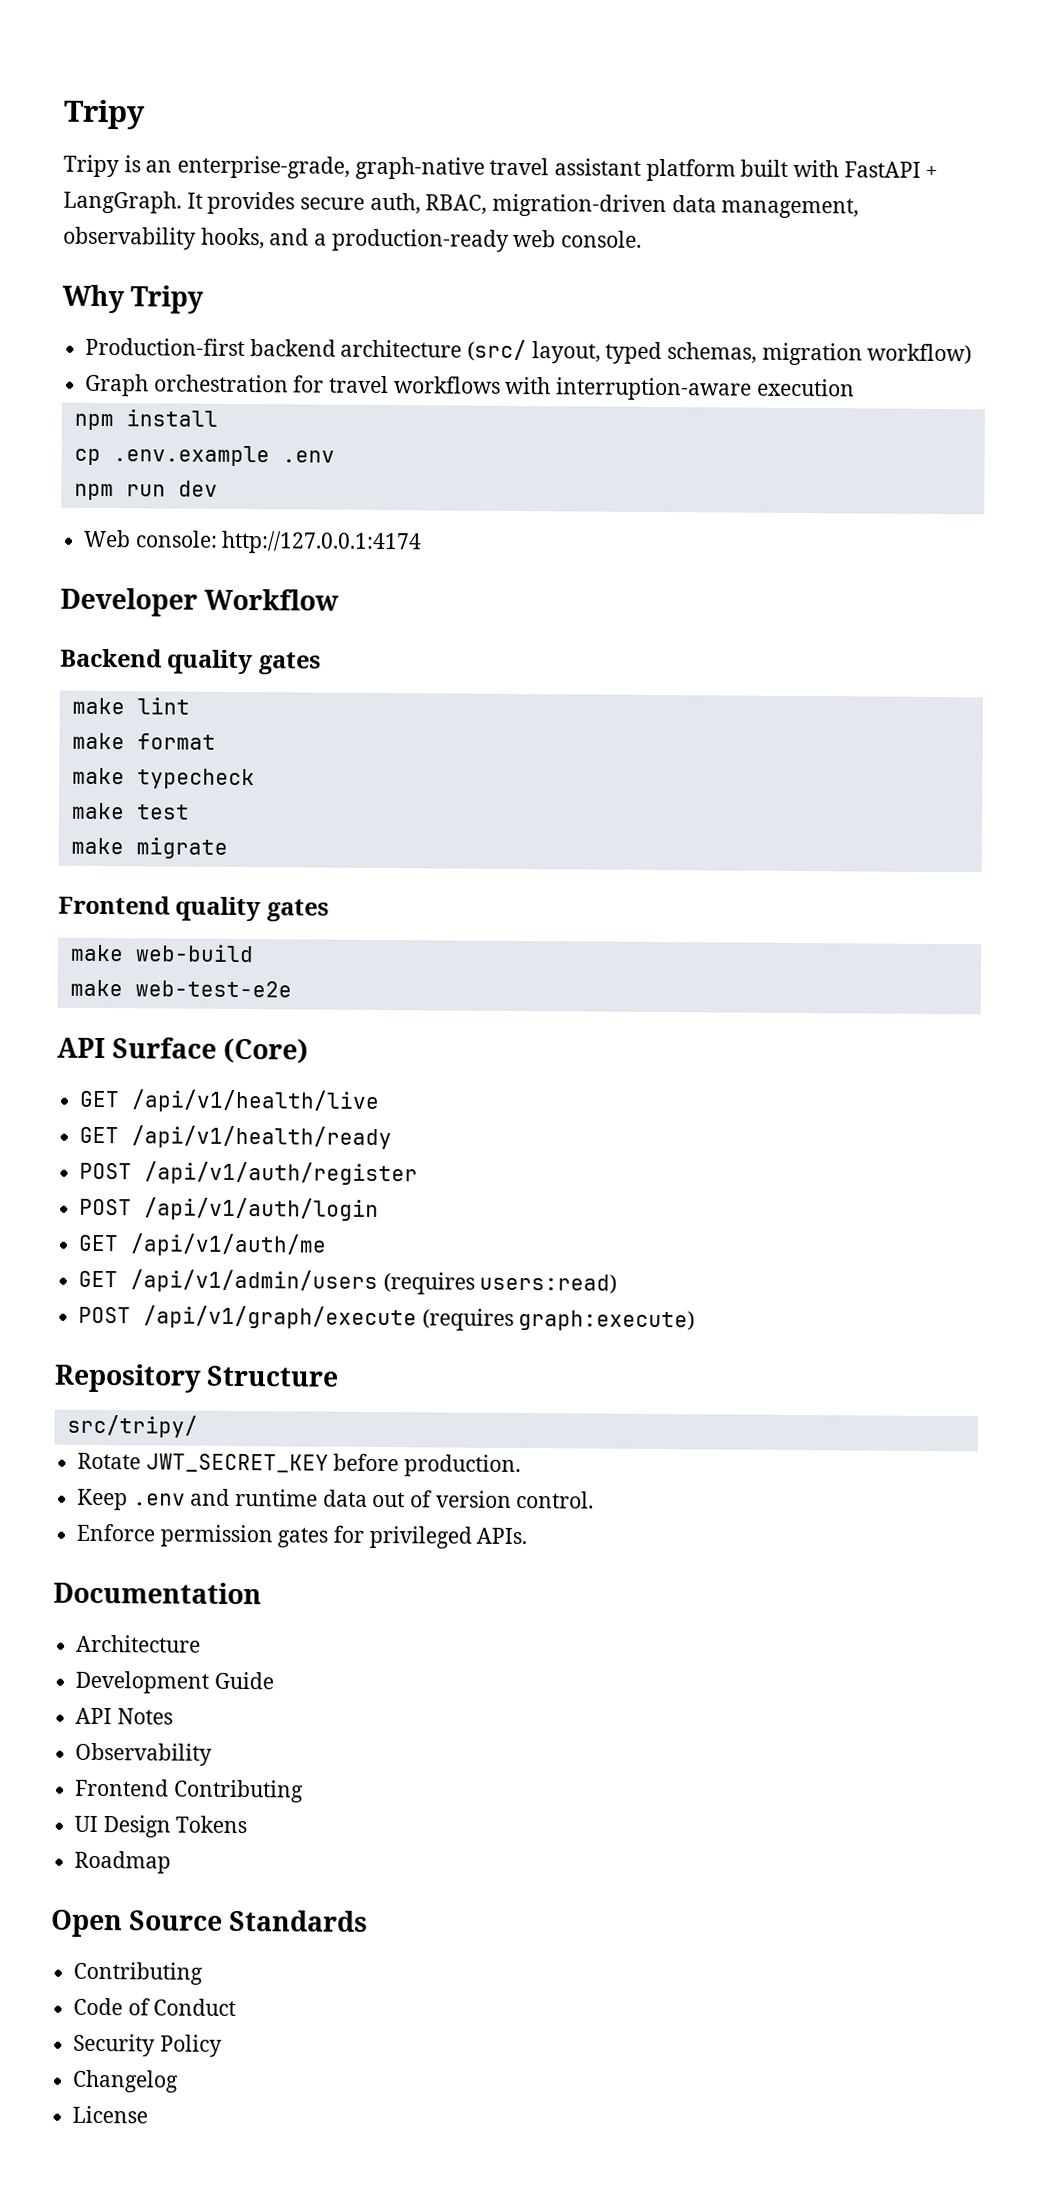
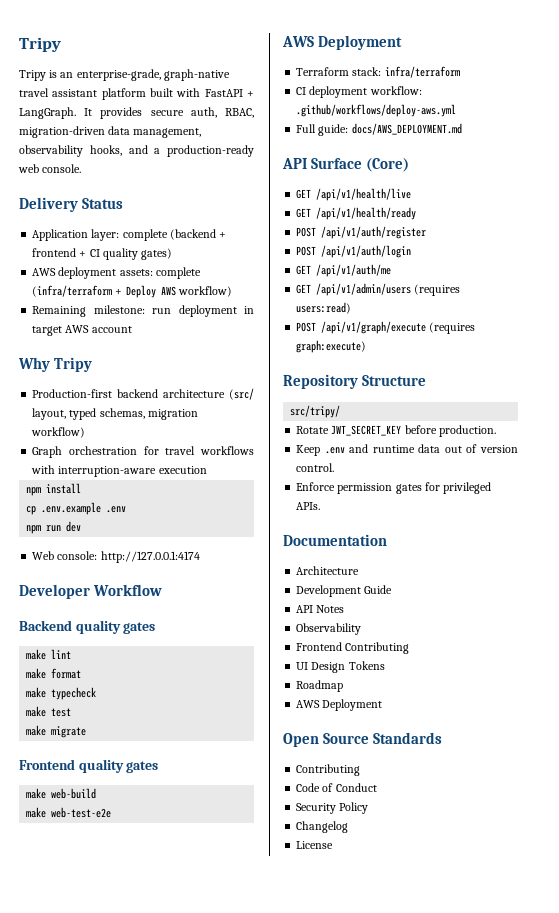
+ Delivery Status
+ Application layer: complete (backend + frontend + CI quality gates)
+ AWS deployment assets: complete (infra/terraform + Deploy AWS workflow)
+ Remaining milestone: run deployment in target AWS account
  make web-test-e2e
+ AWS Deployment
+ Terraform stack: infra/terraform
+ CI deployment workflow: .github/workflows/deploy-aws.yml
+ Full guide: docs/AWS_DEPLOYMENT.md
  Roadmap
+ AWS Deployment

